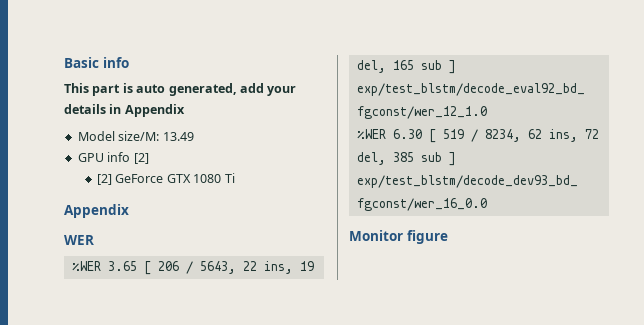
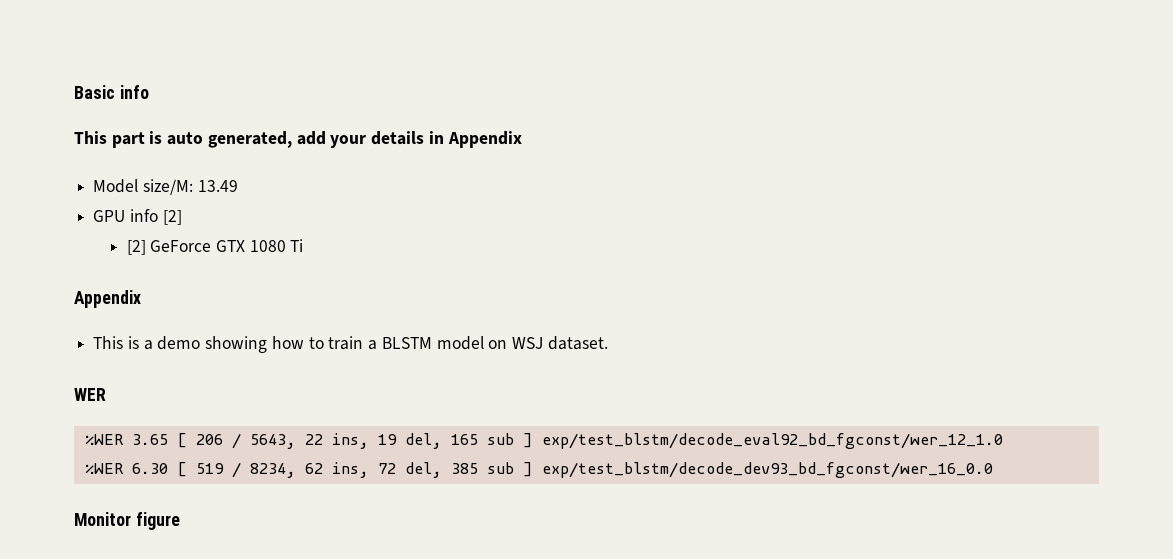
+ This is a demo showing how to train a BLSTM model on WSJ dataset.

